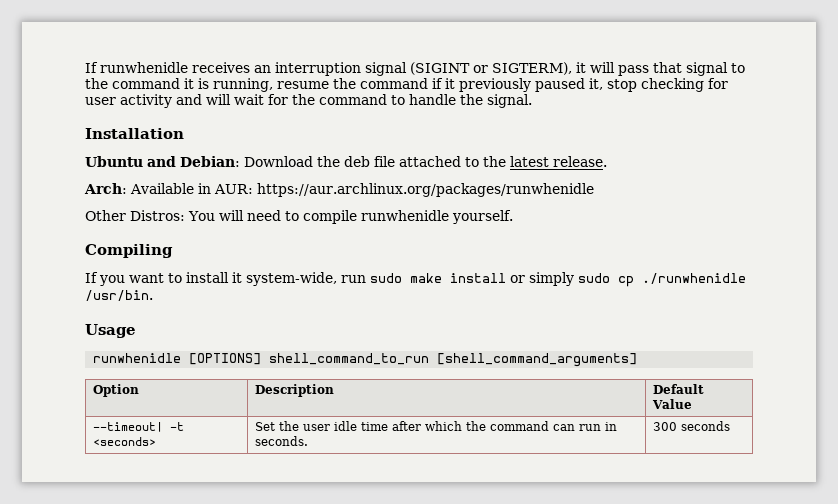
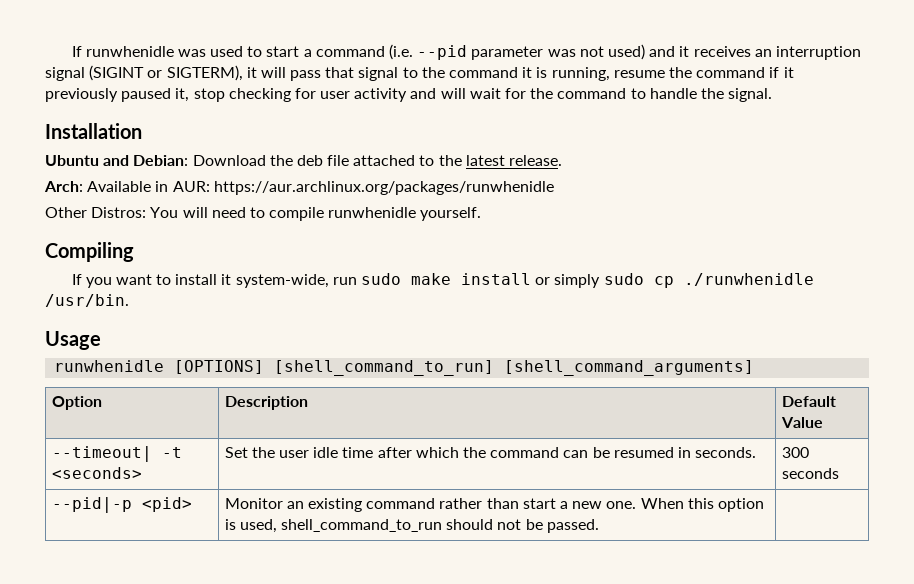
- If runwhenidle receives an interruption signal (SIGINT or SIGTERM), it will pass that signal to the command it is running, resume the command if it previously paused it, stop checking for user activity and will wait for the command to handle the signal.
+ If runwhenidle was used to start a command (i.e. --pid parameter was not used) and it receives an interruption signal (SIGINT or SIGTERM), it will pass that signal to the command it is running, resume the command if it previously paused it, stop checking for user activity and will wait for the command to handle the signal.
- runwhenidle [OPTIONS] shell_command_to_run [shell_command_arguments]
+ runwhenidle [OPTIONS] [shell_command_to_run] [shell_command_arguments]
- --timeout| -t <seconds> | Set the user idle time after which the command can run in seconds. | 300 seconds
+ --timeout| -t <seconds> | Set the user idle time after which the command can be resumed in seconds. | 300 seconds
+ --pid|-p <pid> | Monitor an existing command rather than start a new one. When this option is used, shell_command_to_run should not be passed. |

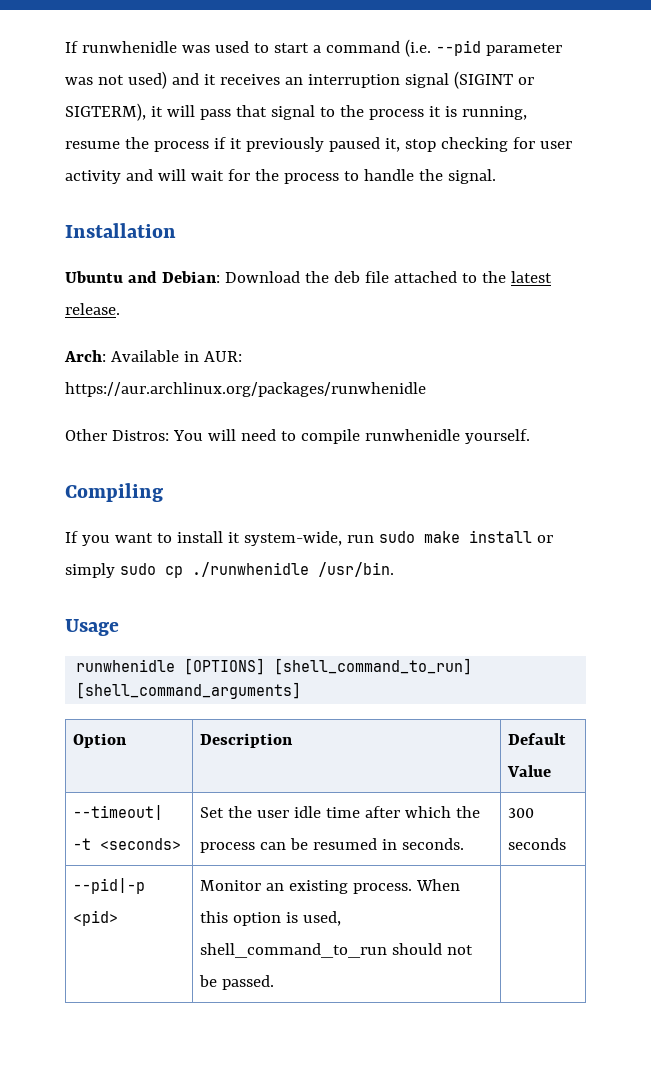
- If runwhenidle was used to start a command (i.e. --pid parameter was not used) and it receives an interruption signal (SIGINT or SIGTERM), it will pass that signal to the command it is running, resume the command if it previously paused it, stop checking for user activity and will wait for the command to handle the signal.
+ If runwhenidle was used to start a command (i.e. --pid parameter was not used) and it receives an interruption signal (SIGINT or SIGTERM), it will pass that signal to the process it is running, resume the process if it previously paused it, stop checking for user activity and will wait for the process to handle the signal.
- --timeout| -t <seconds> | Set the user idle time after which the command can be resumed in seconds. | 300 seconds
+ --timeout| -t <seconds> | Set the user idle time after which the process can be resumed in seconds. | 300 seconds
- --pid|-p <pid> | Monitor an existing command rather than start a new one. When this option is used, shell_command_to_run should not be passed. |
+ --pid|-p <pid> | Monitor an existing process. When this option is used, shell_command_to_run should not be passed. |

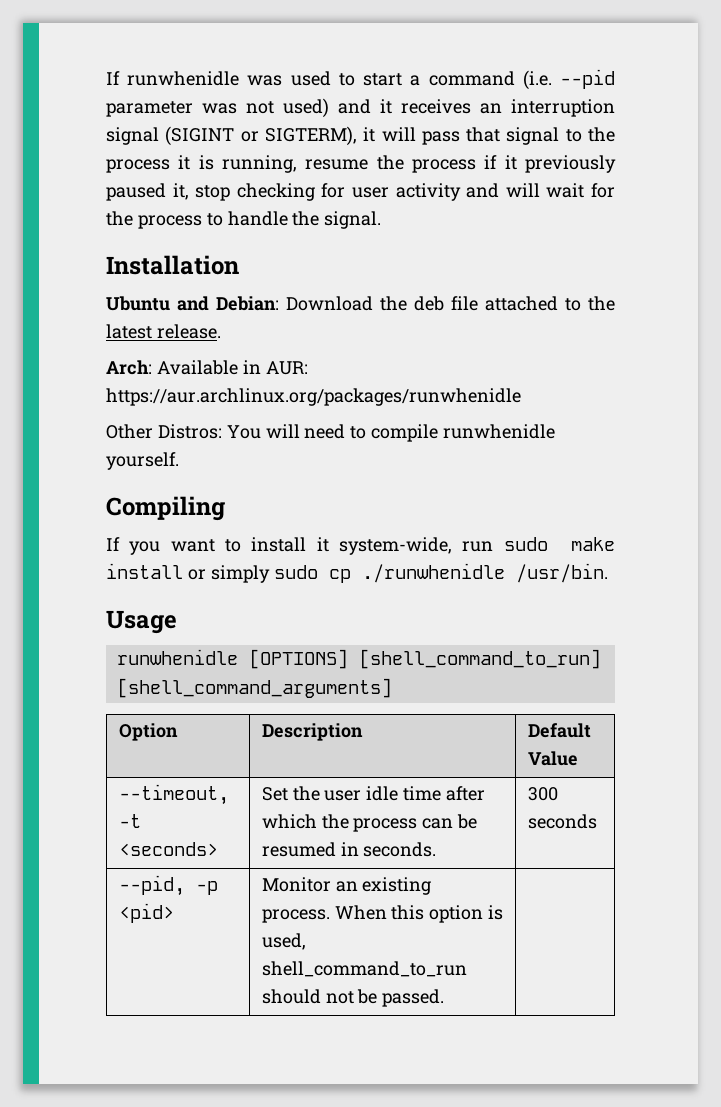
- --timeout| -t <seconds> | Set the user idle time after which the process can be resumed in seconds. | 300 seconds
+ --timeout, -t <seconds> | Set the user idle time after which the process can be resumed in seconds. | 300 seconds
- --pid|-p <pid> | Monitor an existing process. When this option is used, shell_command_to_run should not be passed. |
+ --pid, -p <pid> | Monitor an existing process. When this option is used, shell_command_to_run should not be passed. |

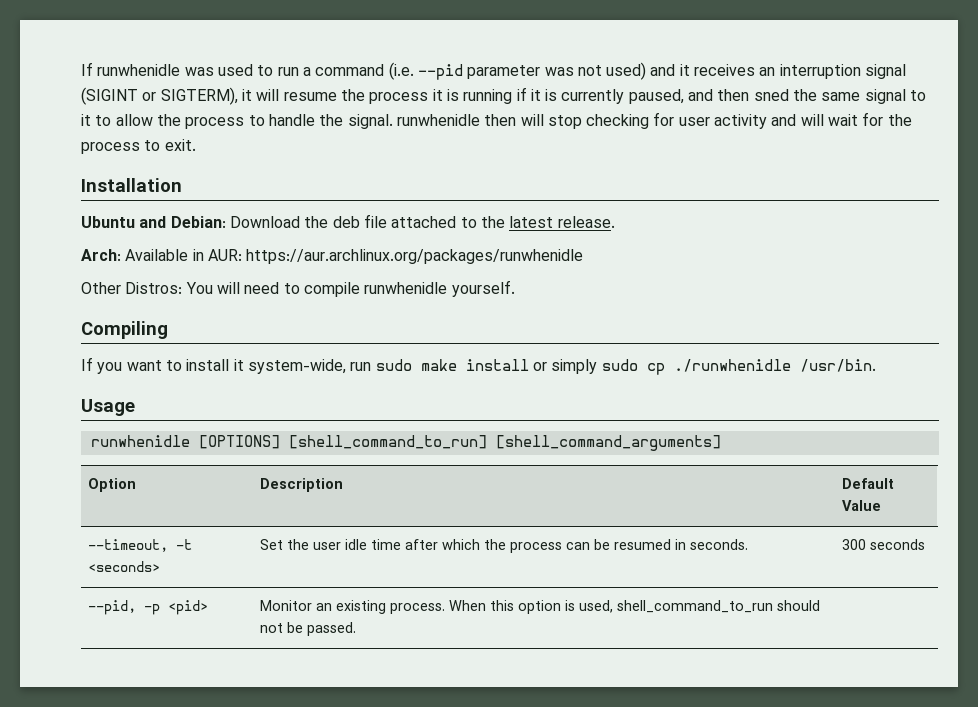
- If runwhenidle was used to start a command (i.e. --pid parameter was not used) and it receives an interruption signal (SIGINT or SIGTERM), it will pass that signal to the process it is running, resume the process if it previously paused it, stop checking for user activity and will wait for the process to handle the signal.
+ If runwhenidle was used to run a command (i.e. --pid parameter was not used) and it receives an interruption signal (SIGINT or SIGTERM), it will resume the process it is running if it is currently paused, and then sned the same signal to it to allow the process to handle the signal. runwhenidle then will stop checking for user activity and will wait for the process to exit.

